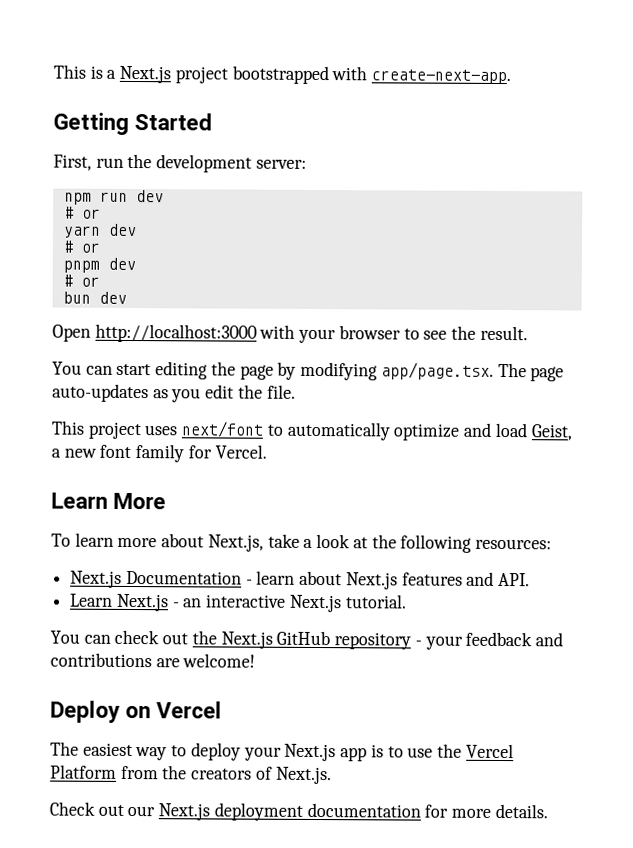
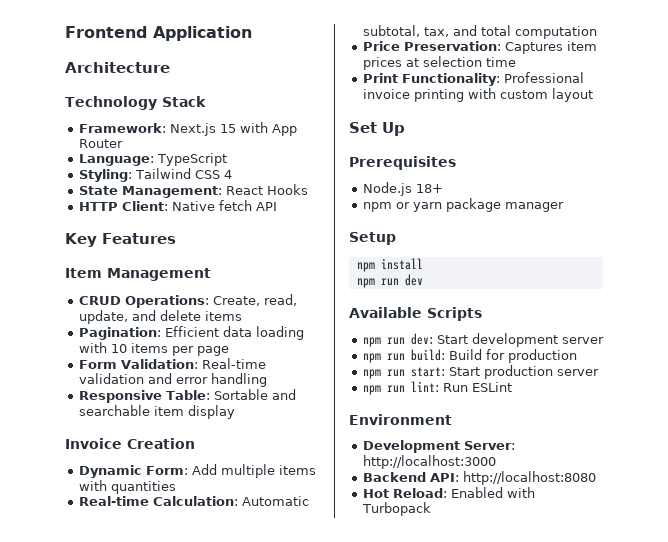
- This is a Next.js project bootstrapped with create-next-app.
- Getting Started
- First, run the development server:
+ Frontend Application
+ Architecture
+ Technology Stack
+ Framework: Next.js 15 with App Router
+ Language: TypeScript
+ Styling: Tailwind CSS 4
+ State Management: React Hooks
+ HTTP Client: Native fetch API
+ Key Features
+ Item Management
+ CRUD Operations: Create, read, update, and delete items
+ Pagination: Efficient data loading with 10 items per page
+ Form Validation: Real-time validation and error handling
+ Responsive Table: Sortable and searchable item display
+ Invoice Creation
+ Dynamic Form: Add multiple items with quantities
+ Real-time Calculation: Automatic subtotal, tax, and total computation
+ Price Preservation: Captures item prices at selection time
+ Print Functionality: Professional invoice printing with custom layout
+ Set Up
+ Prerequisites
+ Node.js 18+
+ npm or yarn package manager
+ Setup
+ npm install
  npm run dev
- # or
- yarn dev
- # or
- pnpm dev
- # or
- bun dev
- Open http://localhost:3000 with your browser to see the result.
- You can start editing the page by modifying app/page.tsx. The page auto-updates as you edit the file.
- This project uses next/font to automatically optimize and load Geist, a new font family for Vercel.
- Learn More
- To learn more about Next.js, take a look at the following resources:
- Next.js Documentation - learn about Next.js features and API.
- Learn Next.js - an interactive Next.js tutorial.
- You can check out the Next.js GitHub repository - your feedback and contributions are welcome!
- Deploy on Vercel
- The easiest way to deploy your Next.js app is to use the Vercel Platform from the creators of Next.js.
- Check out our Next.js deployment documentation for more details.
+ Available Scripts
+ npm run dev: Start development server
+ npm run build: Build for production
+ npm run start: Start production server
+ npm run lint: Run ESLint
+ Environment
+ Development Server: http://localhost:3000
+ Backend API: http://localhost:8080
+ Hot Reload: Enabled with Turbopack

